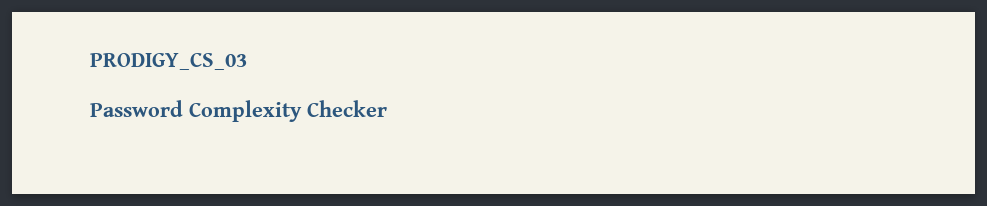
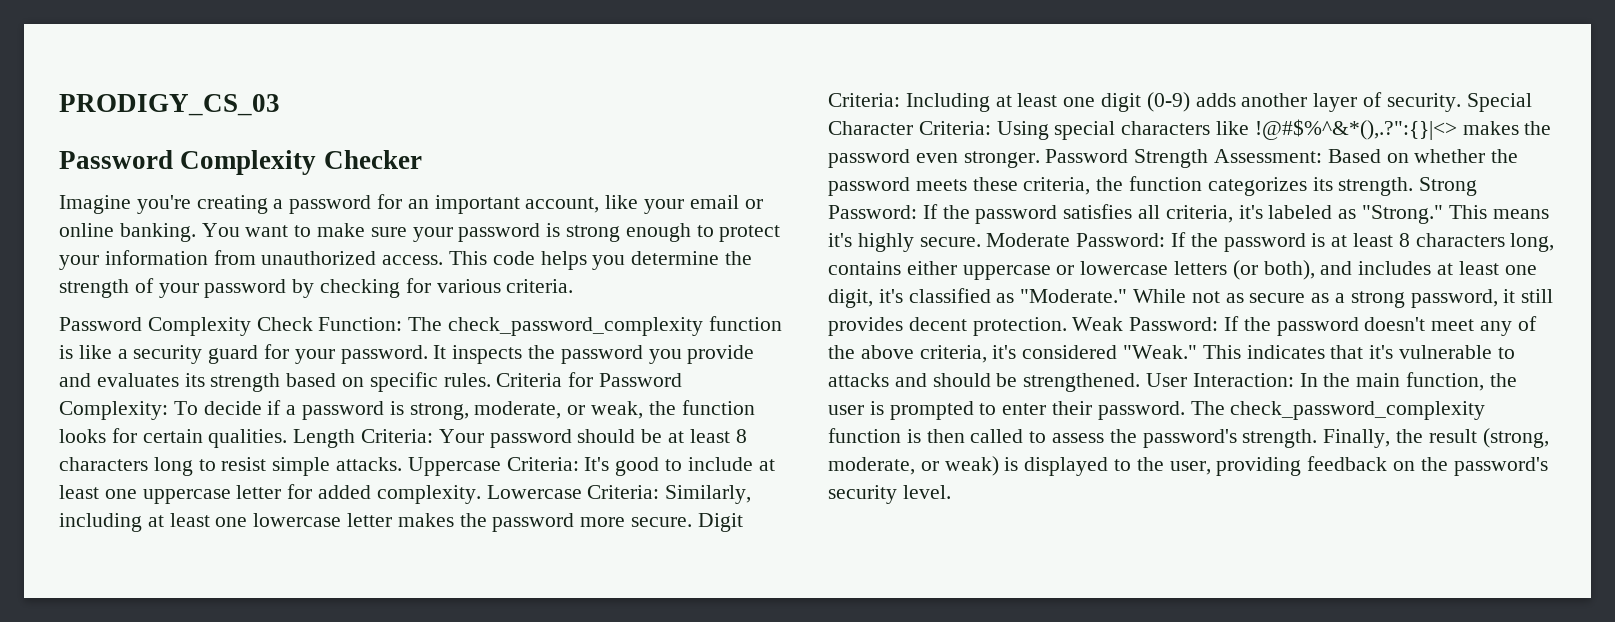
+ Imagine you're creating a password for an important account, like your email or online banking. You want to make sure your password is strong enough to protect your information from unauthorized access. This code helps you determine the strength of your password by checking for various criteria.
+ Password Complexity Check Function: The check_password_complexity function is like a security guard for your password. It inspects the password you provide and evaluates its strength based on specific rules. Criteria for Password Complexity: To decide if a password is strong, moderate, or weak, the function looks for certain qualities. Length Criteria: Your password should be at least 8 characters long to resist simple attacks. Uppercase Criteria: It's good to include at least one uppercase letter for added complexity. Lowercase Criteria: Similarly, including at least one lowercase letter makes the password more secure. Digit Criteria: Including at least one digit (0-9) adds another layer of security. Special Character Criteria: Using special characters like !@#$%^&*(),.?":{}|<> makes the password even stronger. Password Strength Assessment: Based on whether the password meets these criteria, the function categorizes its strength. Strong Password: If the password satisfies all criteria, it's labeled as "Strong." This means it's highly secure. Moderate Password: If the password is at least 8 characters long, contains either uppercase or lowercase letters (or both), and includes at least one digit, it's classified as "Moderate." While not as secure as a strong password, it still provides decent protection. Weak Password: If the password doesn't meet any of the above criteria, it's considered "Weak." This indicates that it's vulnerable to attacks and should be strengthened. User Interaction: In the main function, the user is prompted to enter their password. The check_password_complexity function is then called to assess the password's strength. Finally, the result (strong, moderate, or weak) is displayed to the user, providing feedback on the password's security level.

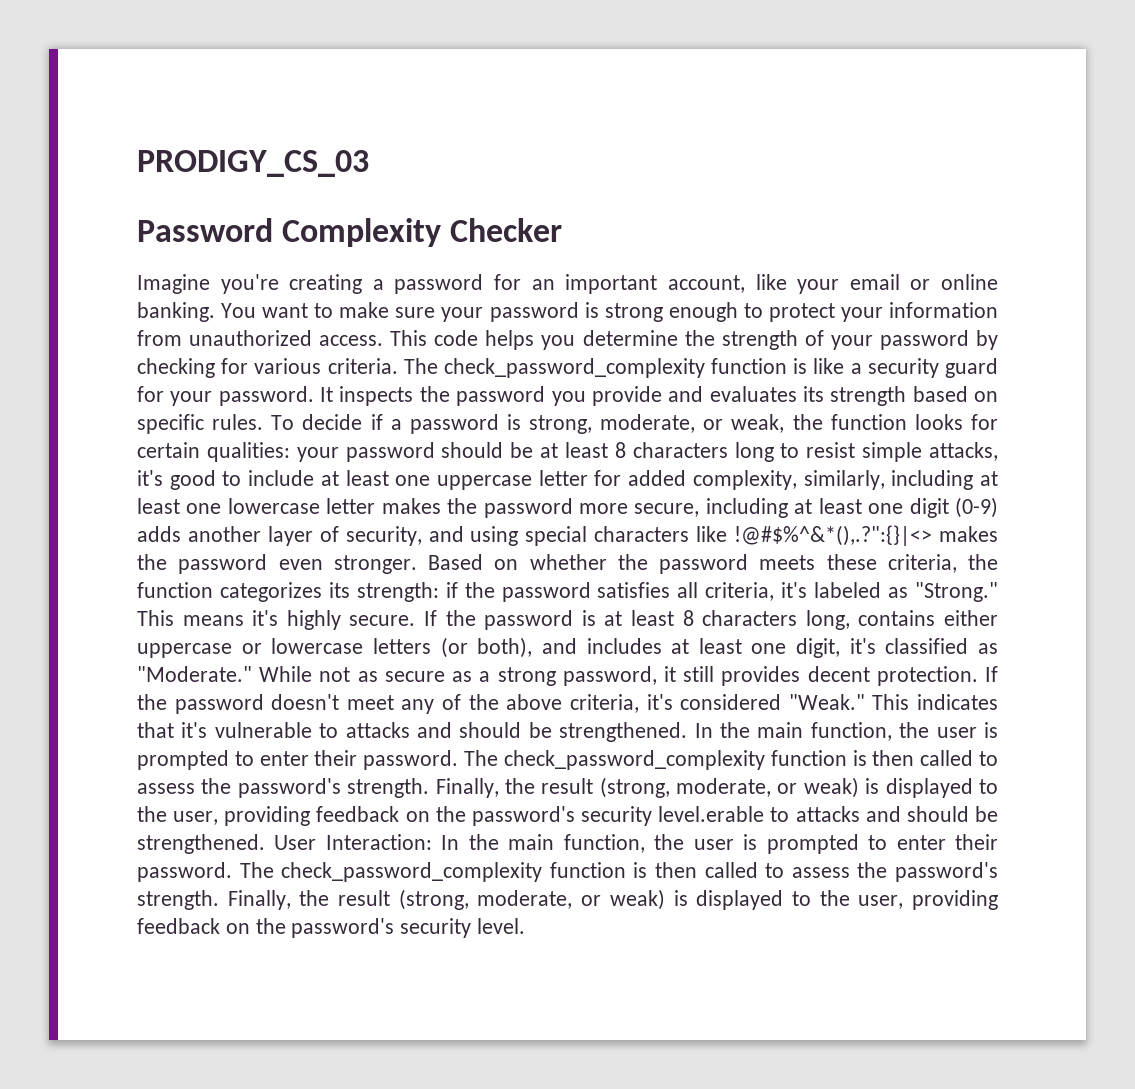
- This code helps you determine the strength of your password by checking for various criteria.
- Password Complexity Check Function: The check_password_complexity function is like a security guard for your password.
+ This code helps you determine the strength of your password by checking for various criteria. The check_password_complexity function is like a security guard for your password.
- Criteria for Password Complexity:
- To decide if a password is strong, moderate, or weak, the function looks for certain qualities. Length Criteria: Your password should be at least 8 characters long to resist simple attacks. Uppercase Criteria: It's good to include at least one uppercase letter for added complexity. Lowercase Criteria: Similarly, including at least one lowercase letter makes the password more secure. Digit Criteria: Including at least one digit (0-9) adds another layer of security. Special Character Criteria: Using special characters like !@#$%^&*(),.?":{}|<> makes the password even stronger.
+ To decide if a password is strong, moderate, or weak, the function looks for certain qualities: your password should be at least 8 characters long to resist simple attacks, it's good to include at least one uppercase letter for added complexity, similarly, including at least one lowercase letter makes the password more secure, including at least one digit (0-9) adds another layer of security, and using special characters like !@#$%^&*(),.?":{}|<> makes the password even stronger.
- Password Strength Assessment: Based on whether the password meets these criteria, the function categorizes its strength. Strong Password: If the password satisfies all criteria, it's labeled as "Strong."
+ Based on whether the password meets these criteria, the function categorizes its strength: if the password satisfies all criteria, it's labeled as "Strong."
- Moderate Password: If the password is at least 8 characters long, contains either uppercase or lowercase letters (or both), and includes at least one digit, it's classified as "Moderate."
+ If the password is at least 8 characters long, contains either uppercase or lowercase letters (or both), and includes at least one digit, it's classified as "Moderate."
- Weak Password: If the password doesn't meet any of the above criteria, it's considered "Weak."
+ If the password doesn't meet any of the above criteria, it's considered "Weak."
+ In the main function, the user is prompted to enter their password. The check_password_complexity function is then called to assess the password's strength. Finally, the result (strong, moderate, or weak) is displayed to the user, providing feedback on the password's security level.erable to attacks and should be strengthened.

